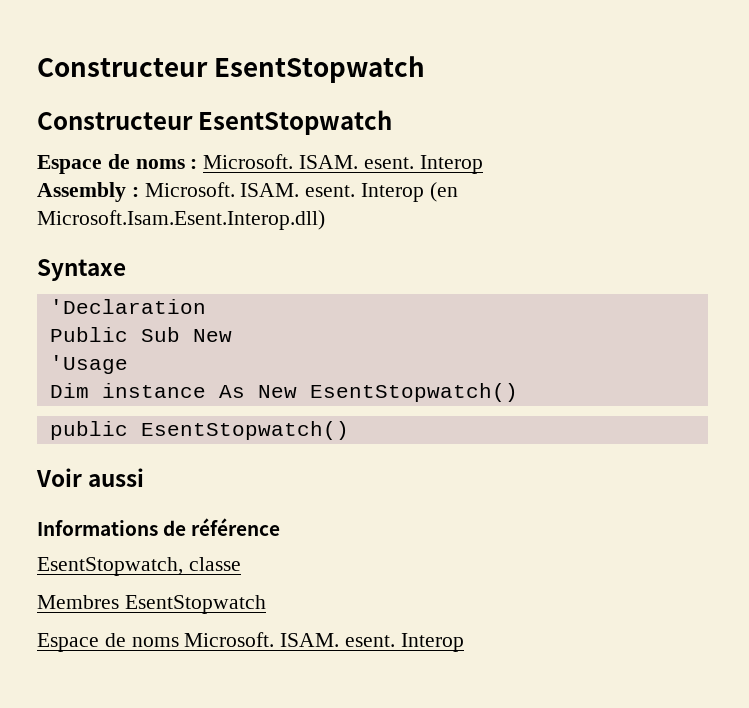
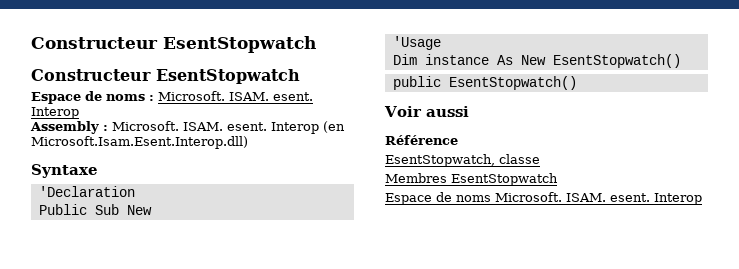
- Informations de référence
+ Référence

